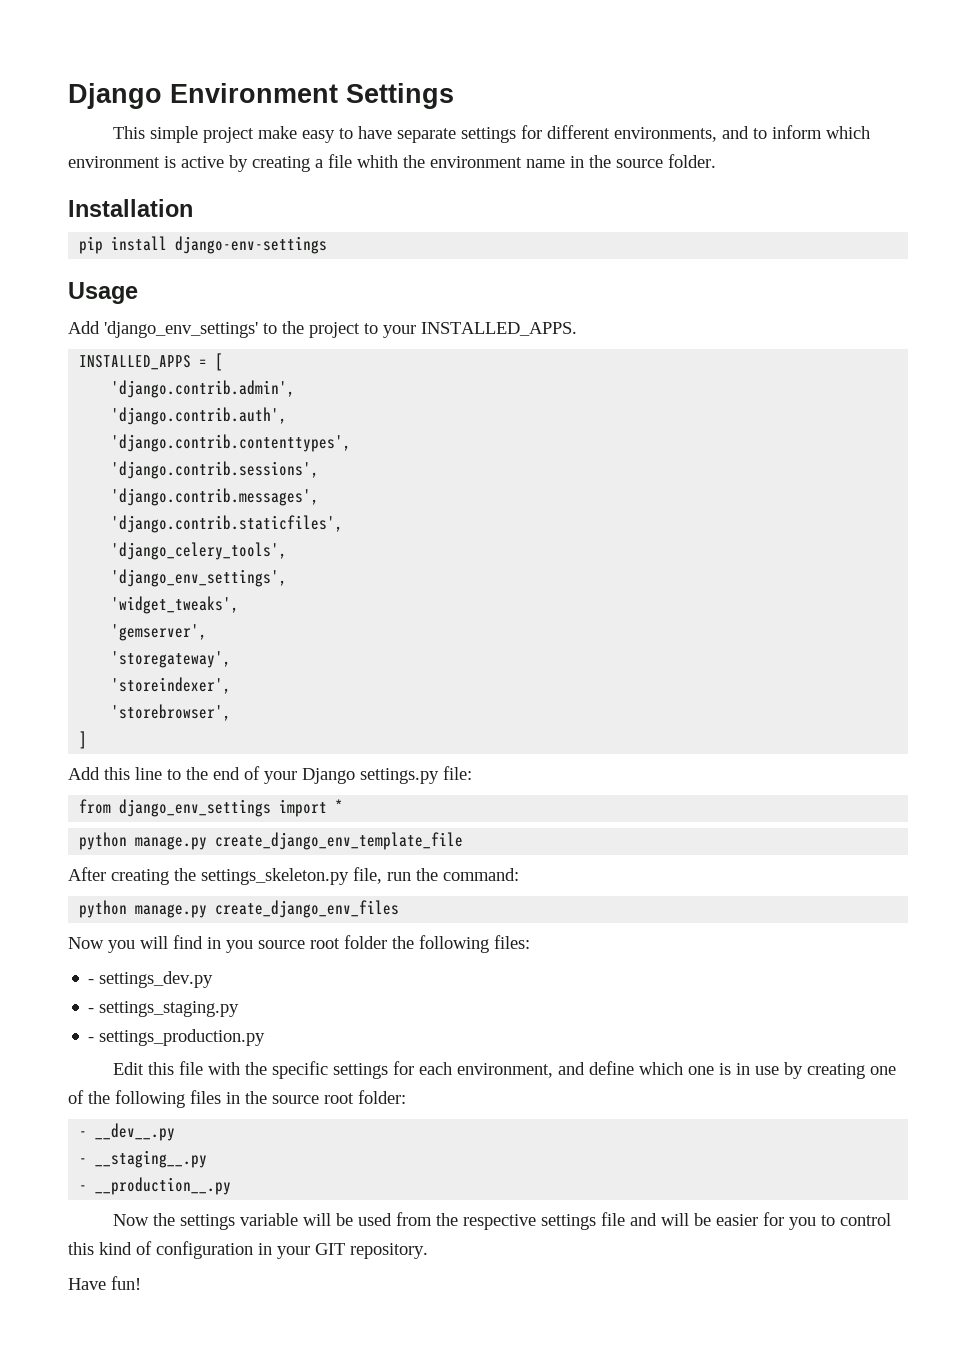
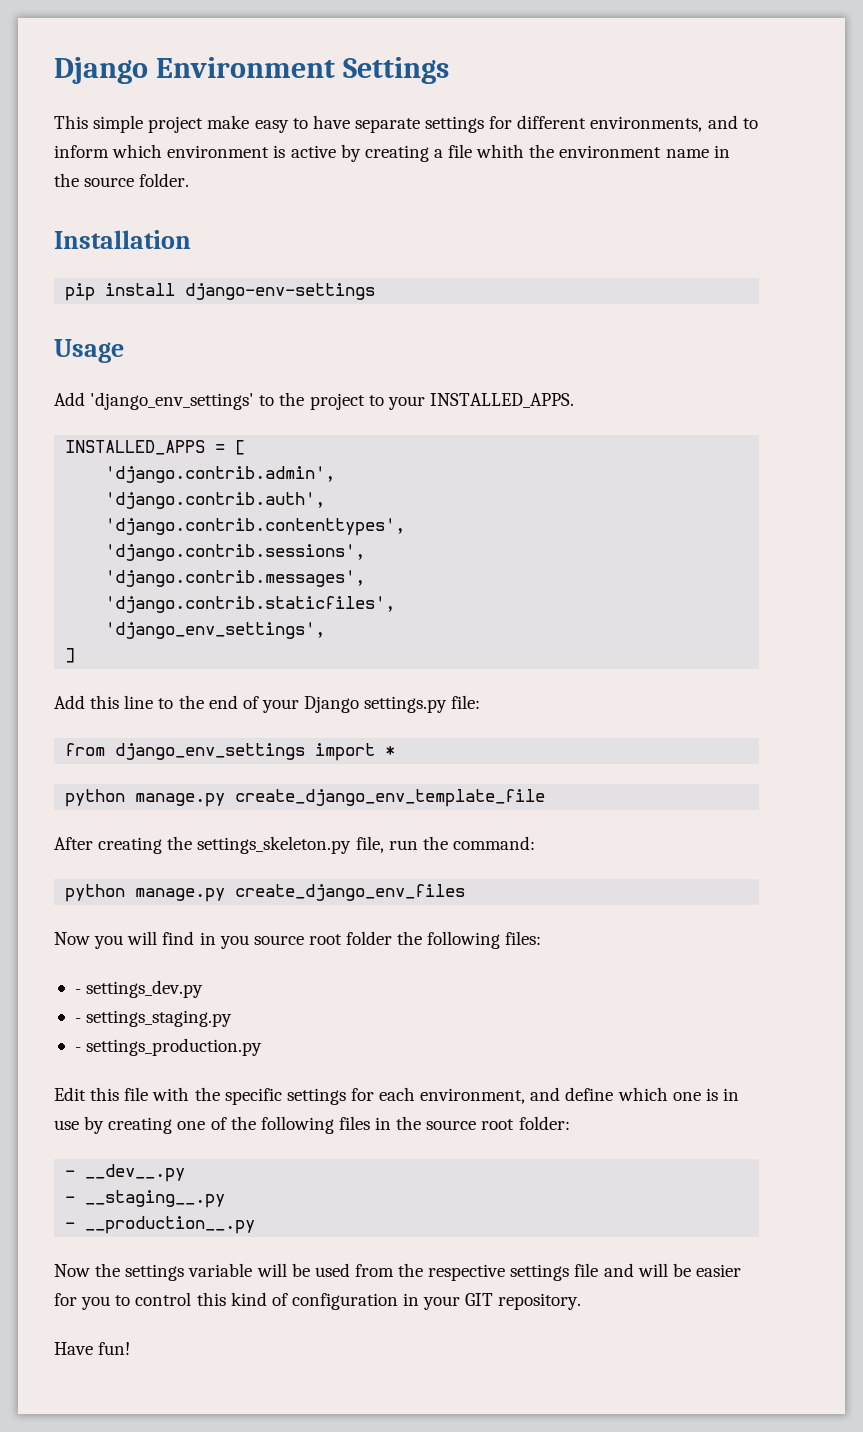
- 'django_celery_tools',
- 'widget_tweaks',
- 'gemserver',
- 'storegateway',
- 'storeindexer',
- 'storebrowser',

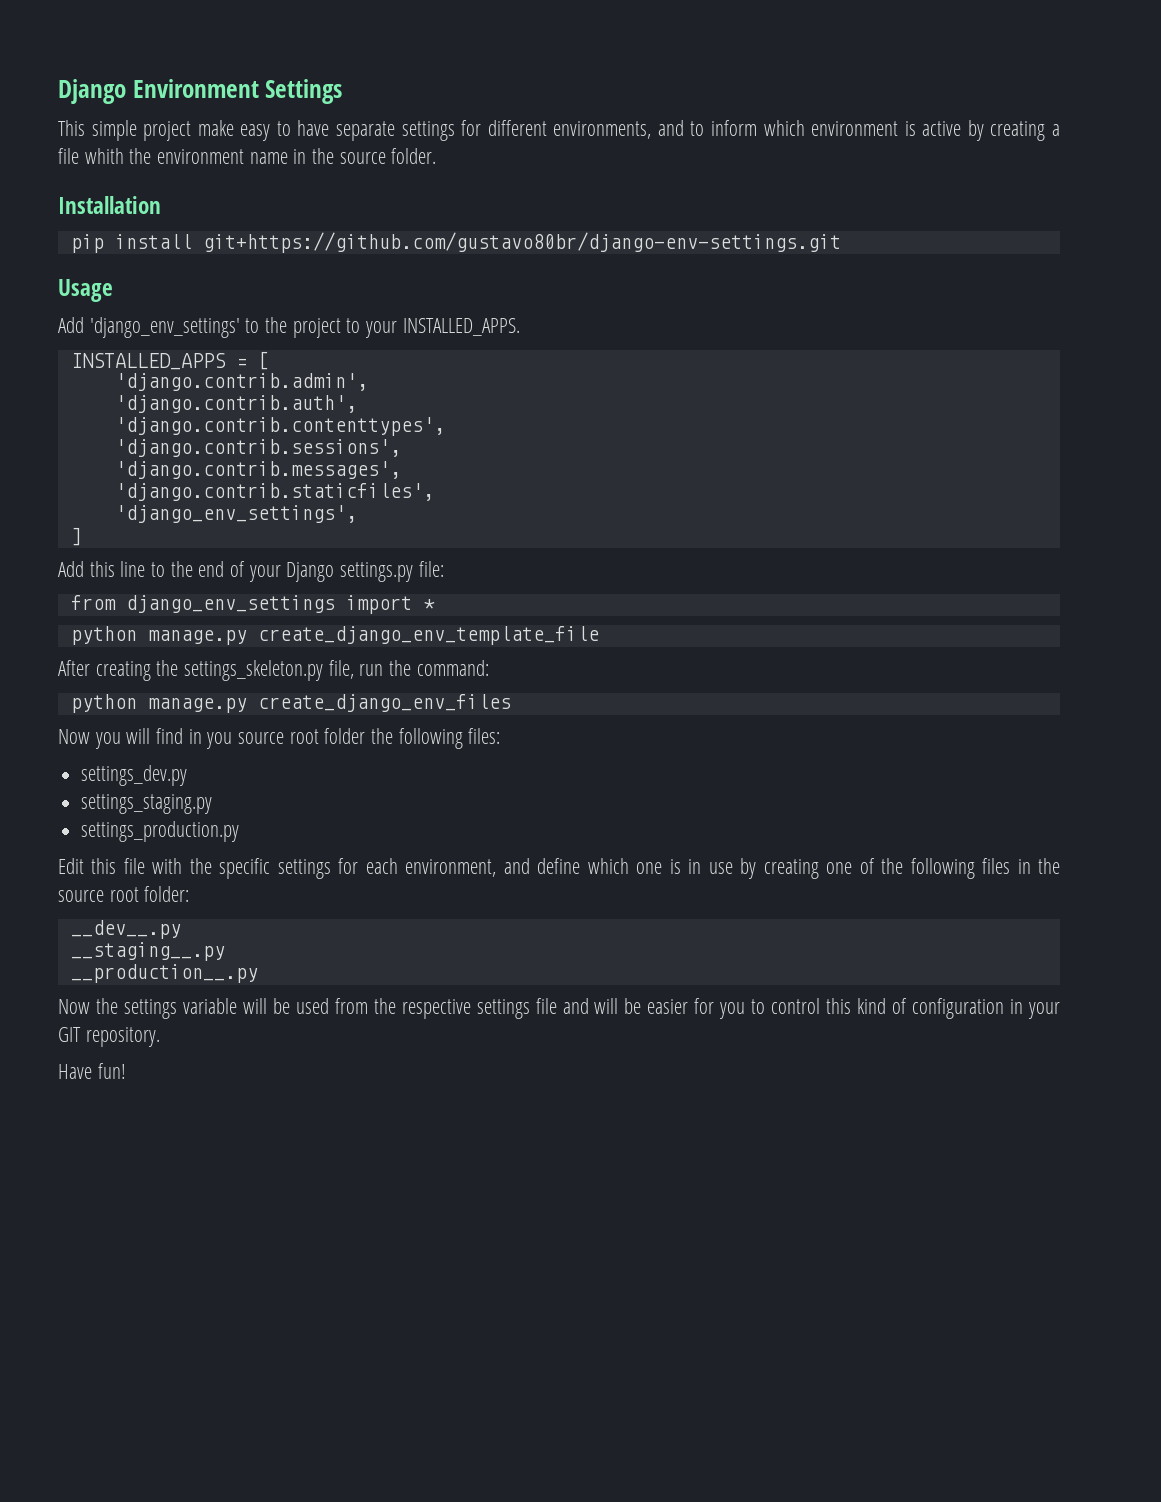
- pip install django-env-settings
+ pip install git+https://github.com/gustavo80br/django-env-settings.git
- - settings_dev.py
+ settings_dev.py
- - settings_staging.py
+ settings_staging.py
- - settings_production.py
+ settings_production.py
- - __dev__.py
+ __dev__.py
- - __staging__.py
+ __staging__.py
- - __production__.py
+ __production__.py

